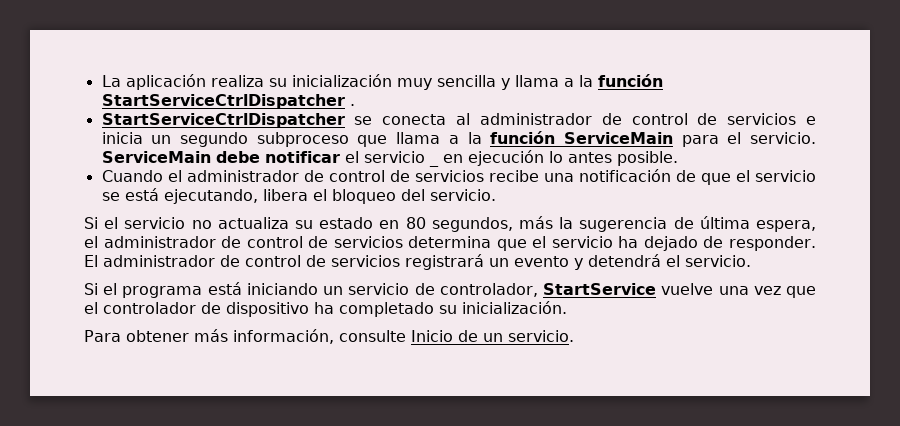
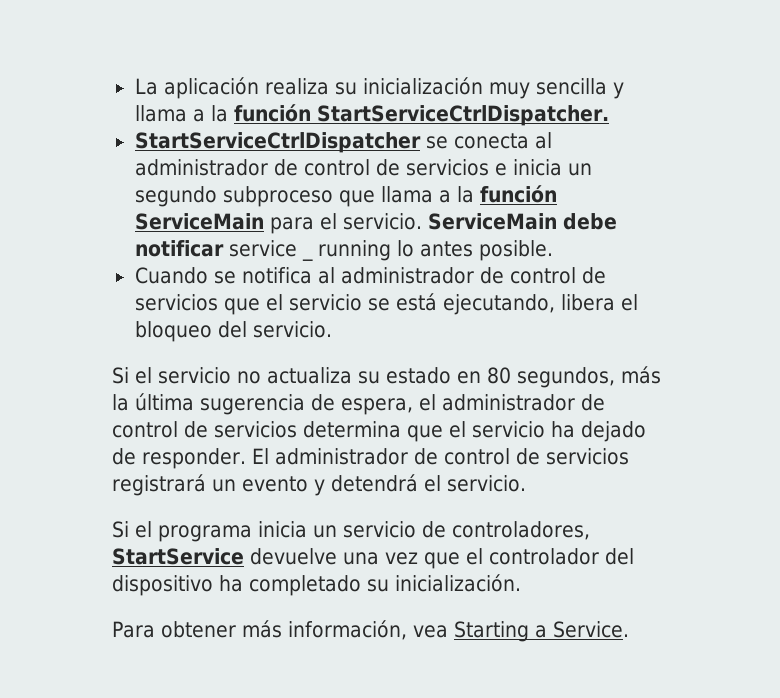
- La aplicación realiza su inicialización muy sencilla y llama a la función StartServiceCtrlDispatcher .
+ La aplicación realiza su inicialización muy sencilla y llama a la función StartServiceCtrlDispatcher.
- ServiceMain debe notificar el servicio _ en ejecución lo antes posible.
+ ServiceMain debe notificar service _ running lo antes posible.
- Cuando el administrador de control de servicios recibe una notificación de que el servicio se está ejecutando, libera el bloqueo del servicio.
+ Cuando se notifica al administrador de control de servicios que el servicio se está ejecutando, libera el bloqueo del servicio.
- Si el servicio no actualiza su estado en 80 segundos, más la sugerencia de última espera, el administrador de control de servicios determina que el servicio ha dejado de responder.
+ Si el servicio no actualiza su estado en 80 segundos, más la última sugerencia de espera, el administrador de control de servicios determina que el servicio ha dejado de responder.
- Si el programa está iniciando un servicio de controlador, StartService vuelve una vez que el controlador de dispositivo ha completado su inicialización.
+ Si el programa inicia un servicio de controladores, StartService devuelve una vez que el controlador del dispositivo ha completado su inicialización.
- Para obtener más información, consulte Inicio de un servicio.
+ Para obtener más información, vea Starting a Service.

